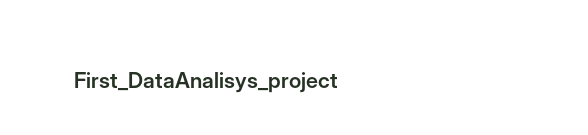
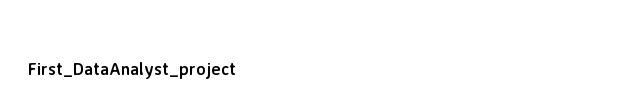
- First_DataAnalisys_project
+ First_DataAnalyst_project

